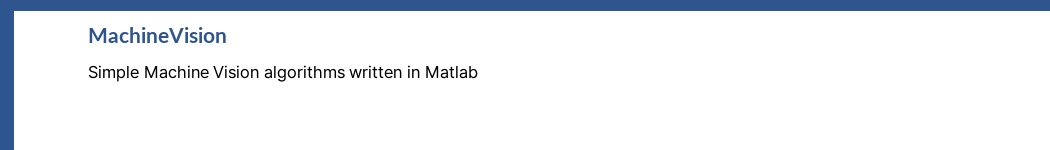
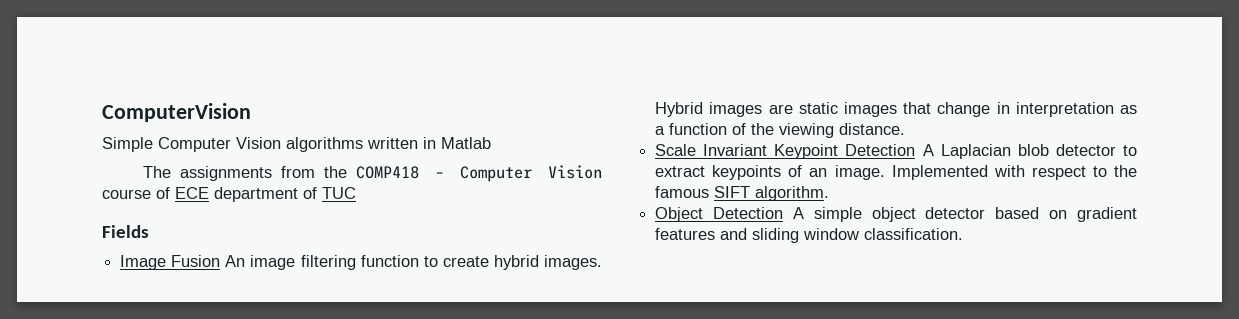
- MachineVision
+ ComputerVision
- Simple Machine Vision algorithms written in Matlab
+ Simple Computer Vision algorithms written in Matlab
+ The assignments from the COMP418 – Computer Vision course of ECE department of TUC
+ Fields
+ Image Fusion An image filtering function to create hybrid images. Hybrid images are static images that change in interpretation as a function of the viewing distance.
+ Scale Invariant Keypoint Detection A Laplacian blob detector to extract keypoints of an image. Implemented with respect to the famous SIFT algorithm.
+ Object Detection A simple object detector based on gradient features and sliding window classification.

